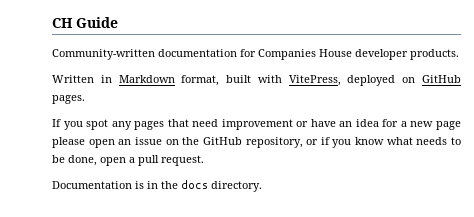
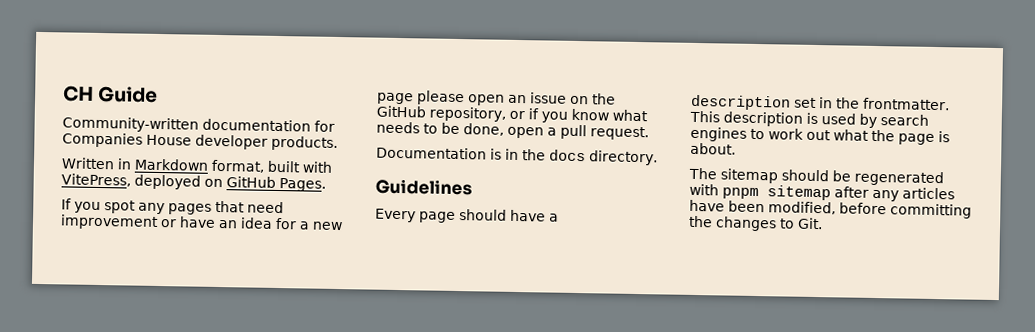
- Written in Markdown format, built with VitePress, deployed on GitHub pages.
+ Written in Markdown format, built with VitePress, deployed on GitHub Pages.
+ Guidelines
+ Every page should have a description set in the frontmatter. This description is used by search engines to work out what the page is about.
+ The sitemap should be regenerated with pnpm sitemap after any articles have been modified, before committing the changes to Git.

